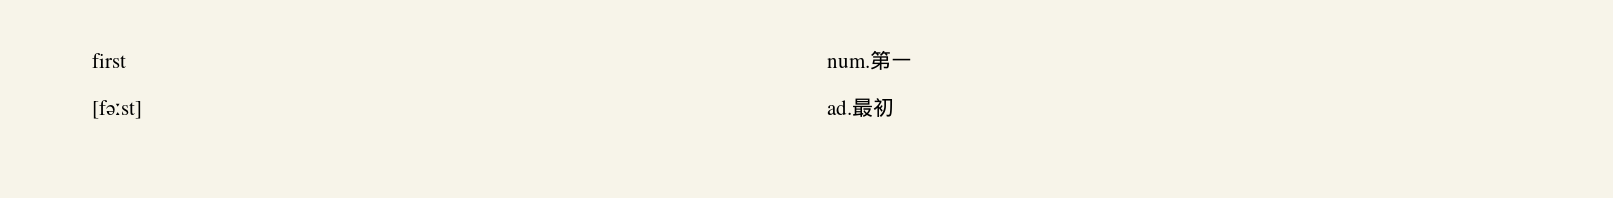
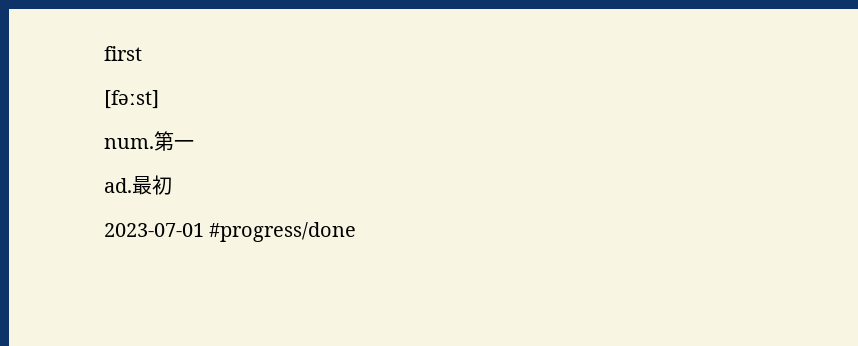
+ 2023-07-01 #progress/done

